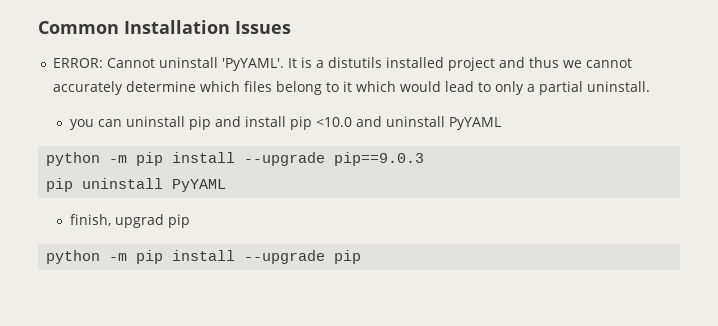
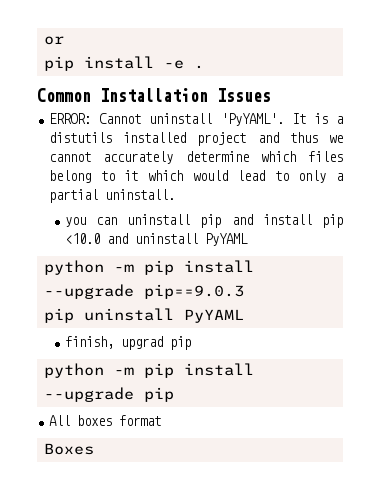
+ or
+ pip install -e .
+ All boxes format
+ Boxes

